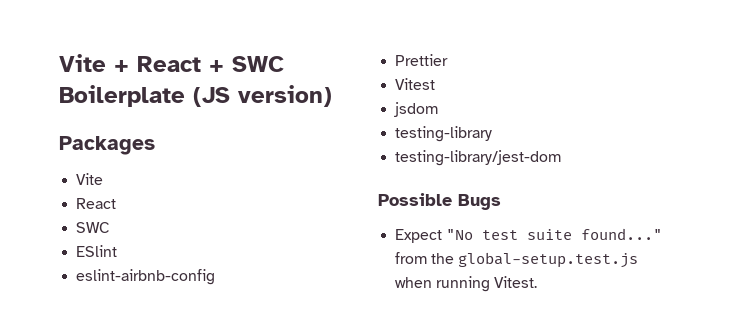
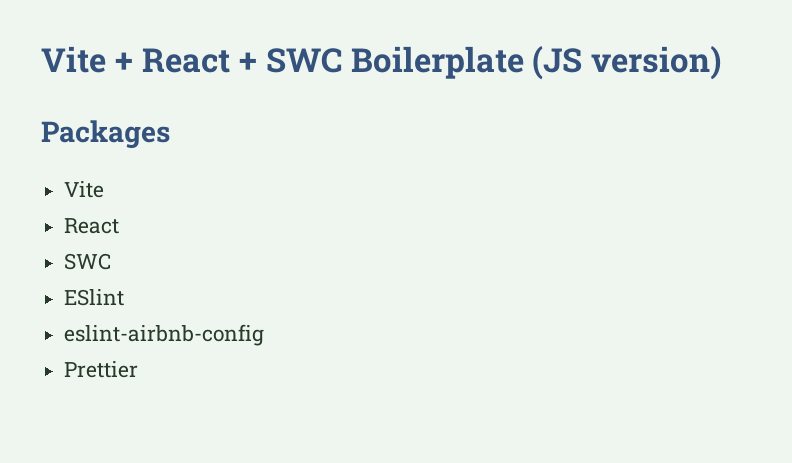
- Vitest
- jsdom
- testing-library
- testing-library/jest-dom
- Possible Bugs
- Expect "No test suite found..." from the global-setup.test.js when running Vitest.

